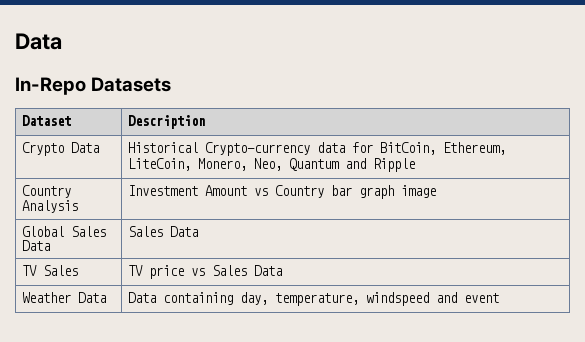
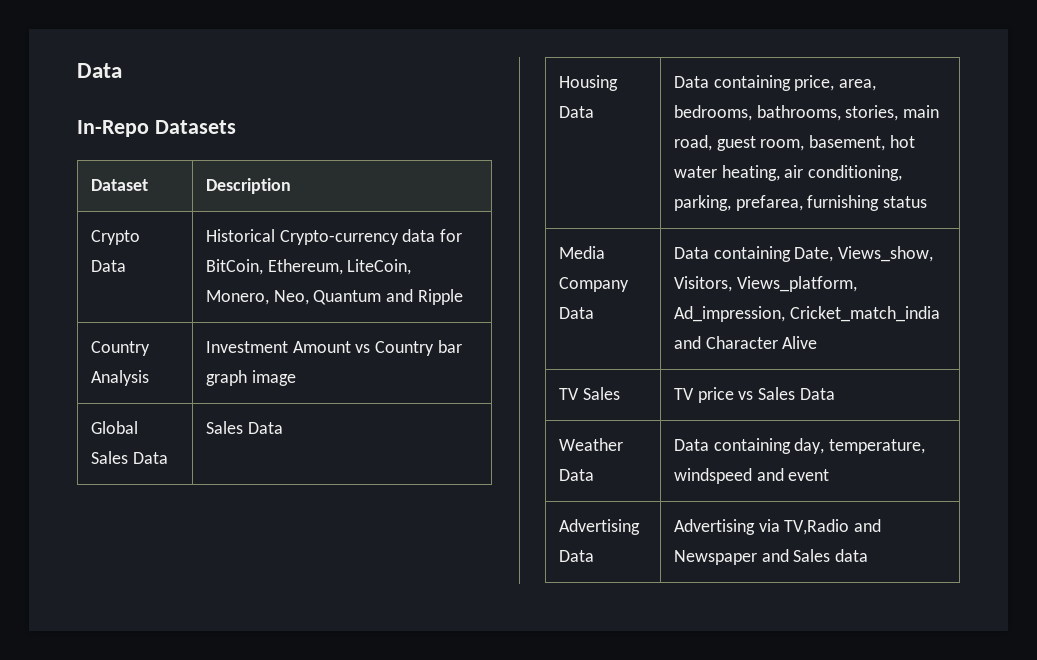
+ Housing Data | Data containing price, area, bedrooms, bathrooms, stories, main road, guest room, basement, hot water heating, air conditioning, parking, prefarea, furnishing status
+ Media Company Data | Data containing Date, Views_show, Visitors, Views_platform, Ad_impression, Cricket_match_india and Character Alive
+ Advertising Data | Advertising via TV,Radio and Newspaper and Sales data

